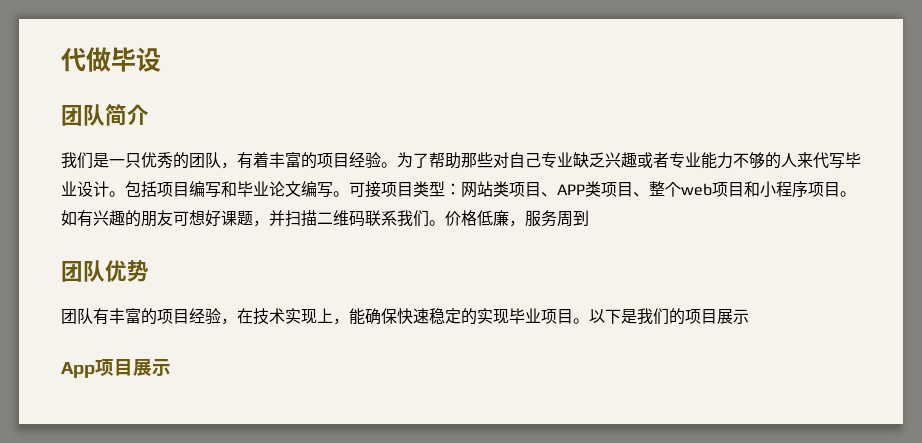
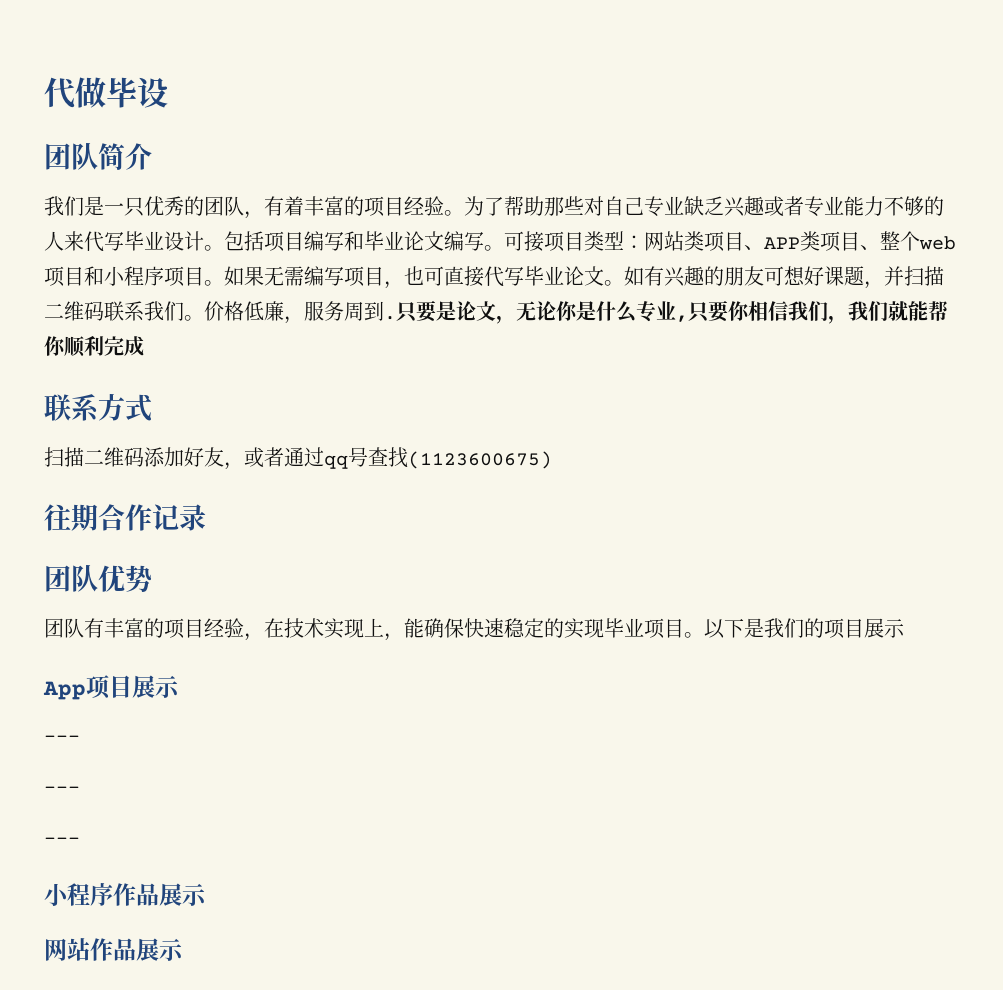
- 如有兴趣的朋友可想好课题，并扫描二维码联系我们。
+ 如果无需编写项目，也可直接代写毕业论文。如有兴趣的朋友可想好课题，并扫描二维码联系我们。
- 价格低廉，服务周到
+ 价格低廉，服务周到.只要是论文，无论你是什么专业,只要你相信我们，我们就能帮你顺利完成
+ 联系方式
+ 扫描二维码添加好友，或者通过qq号查找(1123600675)
+ 往期合作记录
  App项目展示
+ ---
+ ---
+ ---
+ 小程序作品展示
+ 网站作品展示

